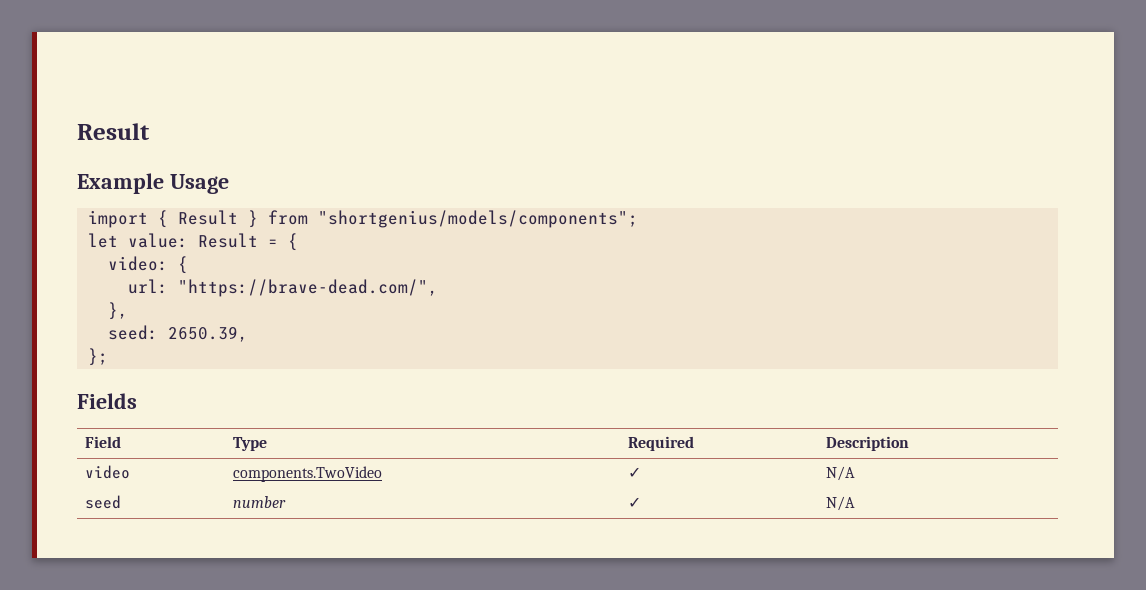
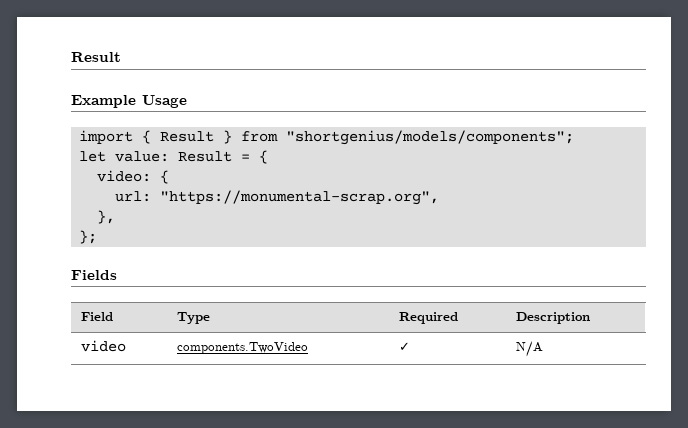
- url: "https://brave-dead.com/",
+ url: "https://monumental-scrap.org",
- seed: 2650.39,
- seed | number | ✓ | N/A

